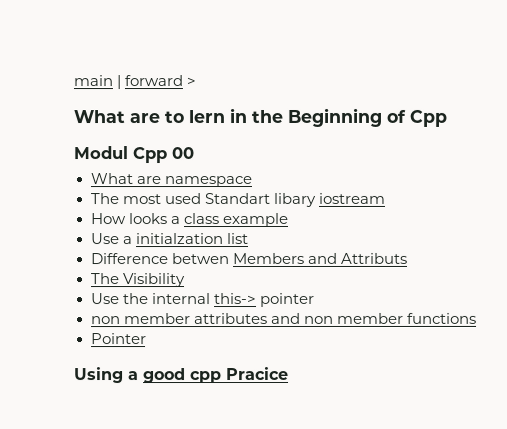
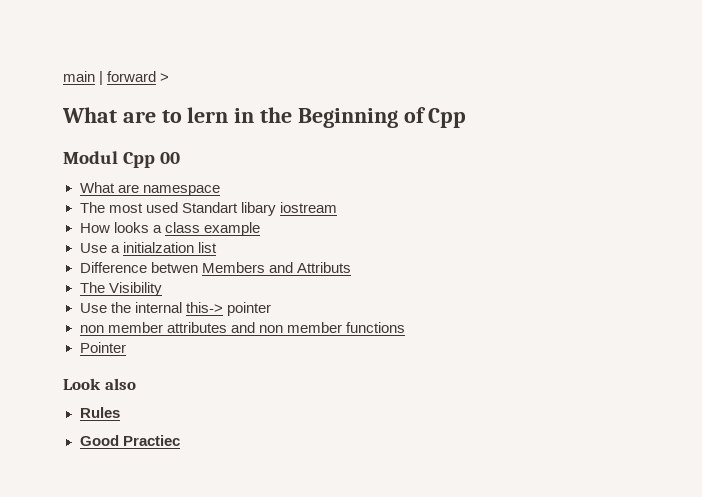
- Using a good cpp Pracice
+ Look also
+ Rules
+ Good Practiec

